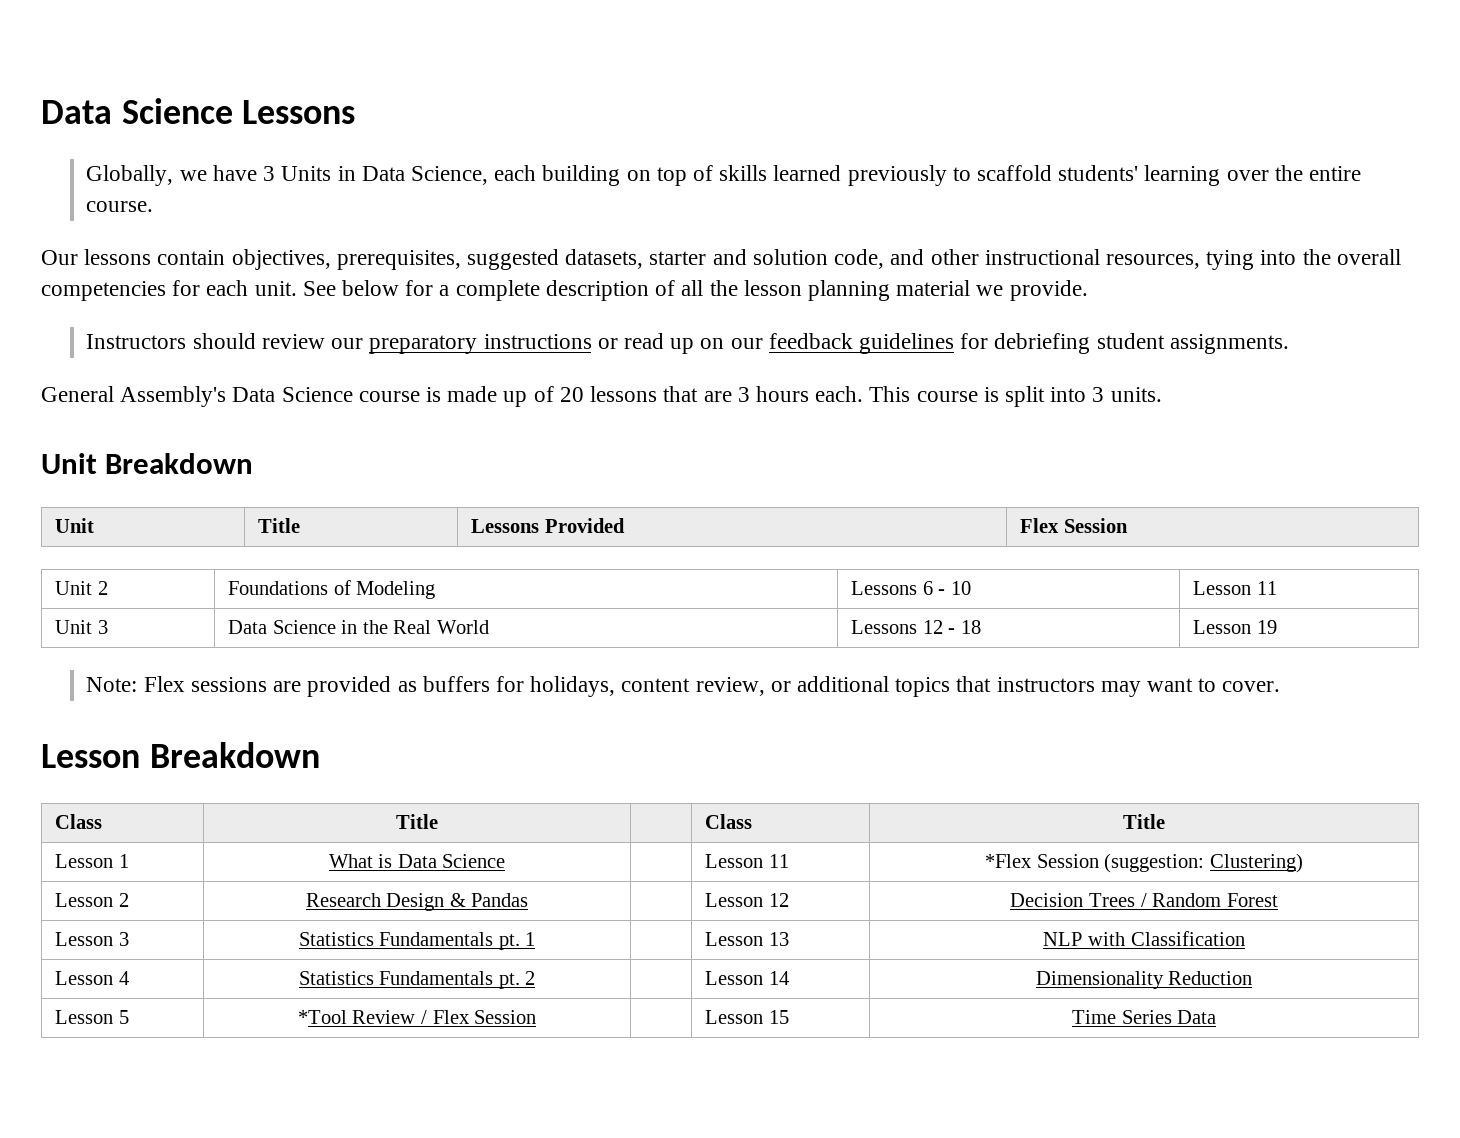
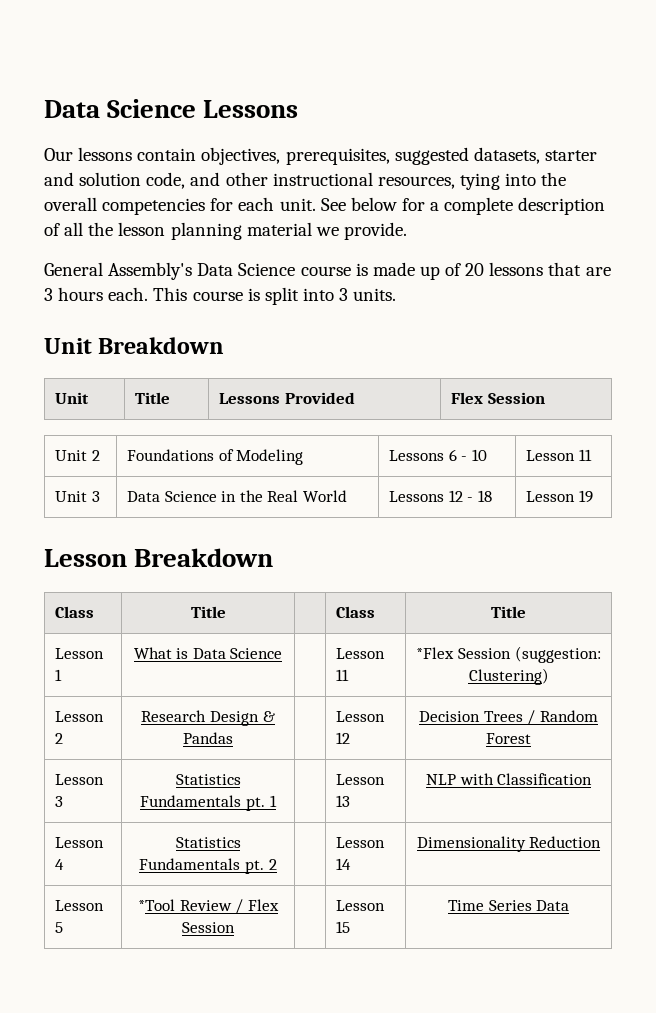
- Globally, we have 3 Units in Data Science, each building on top of skills learned previously to scaffold students' learning over the entire course.
- Instructors should review our preparatory instructions or read up on our feedback guidelines for debriefing student assignments.
- Note: Flex sessions are provided as buffers for holidays, content review, or additional topics that instructors may want to cover.

